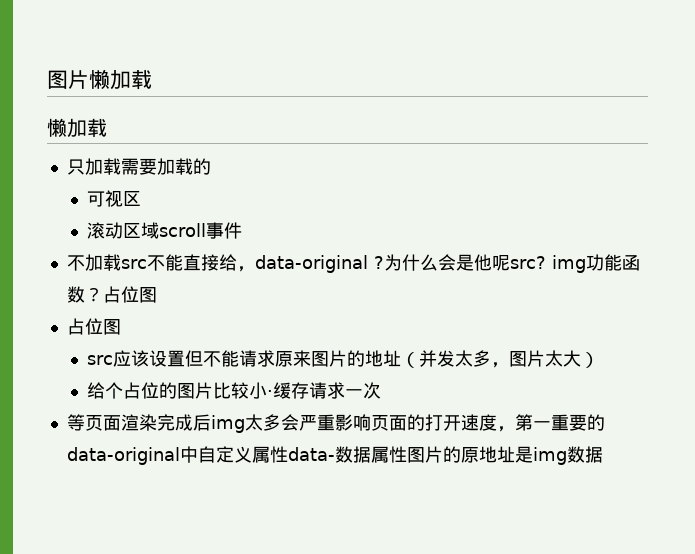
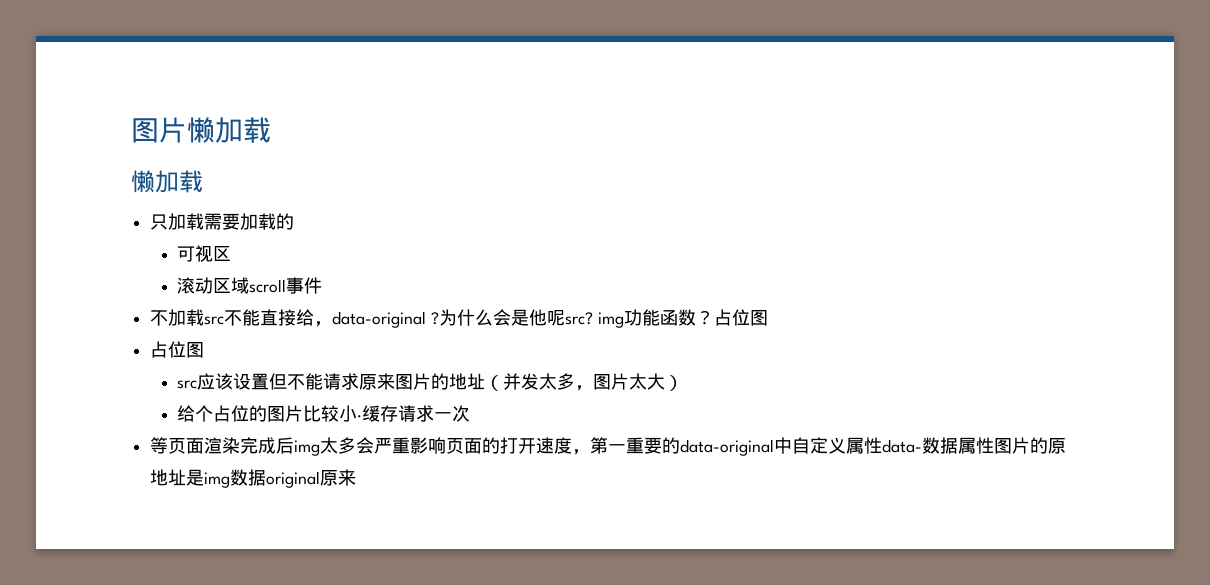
- 等页面渲染完成后img太多会严重影响页面的打开速度，第一重要的data-original中自定义属性data-数据属性图片的原地址是img数据
+ 等页面渲染完成后img太多会严重影响页面的打开速度，第一重要的data-original中自定义属性data-数据属性图片的原地址是img数据original原来

